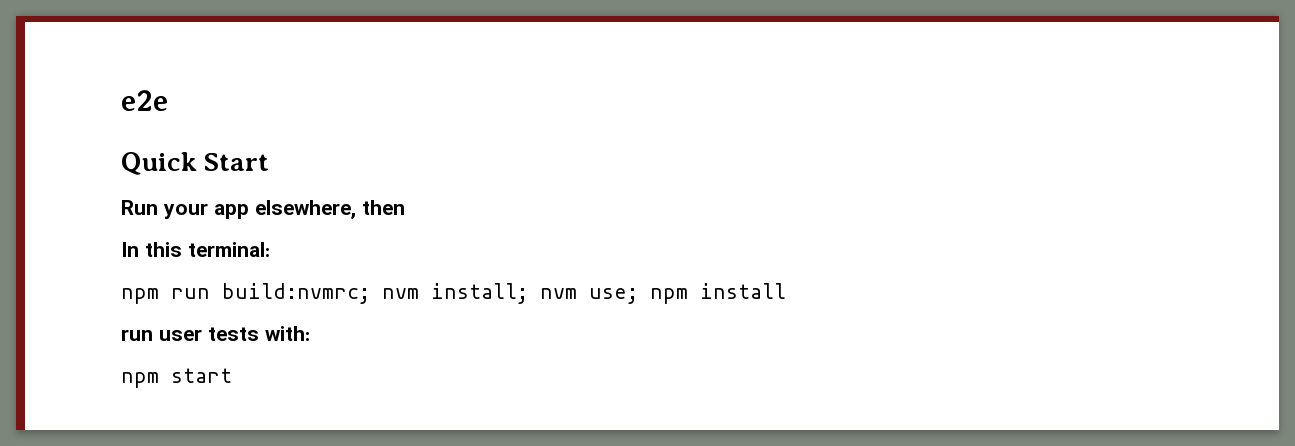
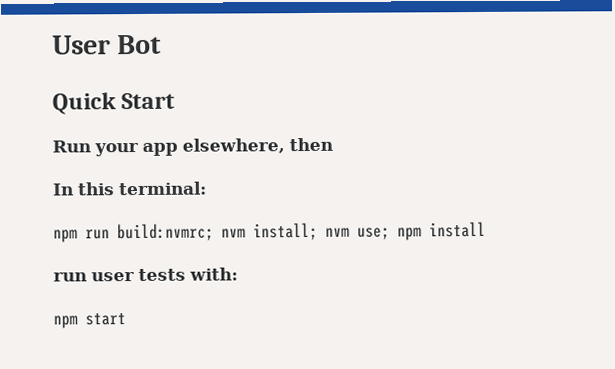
- e2e
+ User Bot

